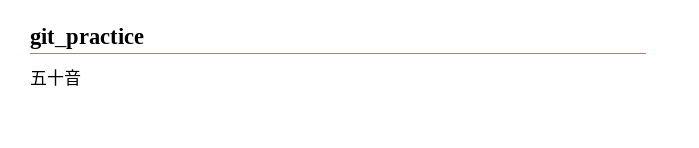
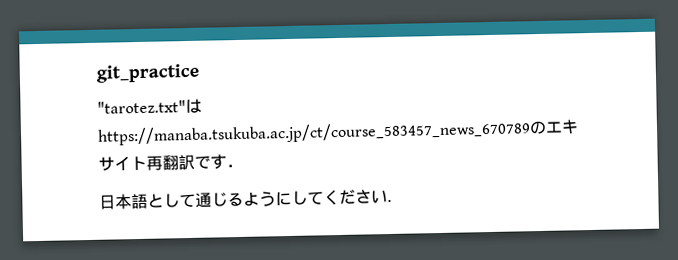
- 五十音
+ "tarotez.txt"はhttps://manaba.tsukuba.ac.jp/ct/course_583457_news_670789のエキサイト再翻訳です．
+ 日本語として通じるようにしてください.

